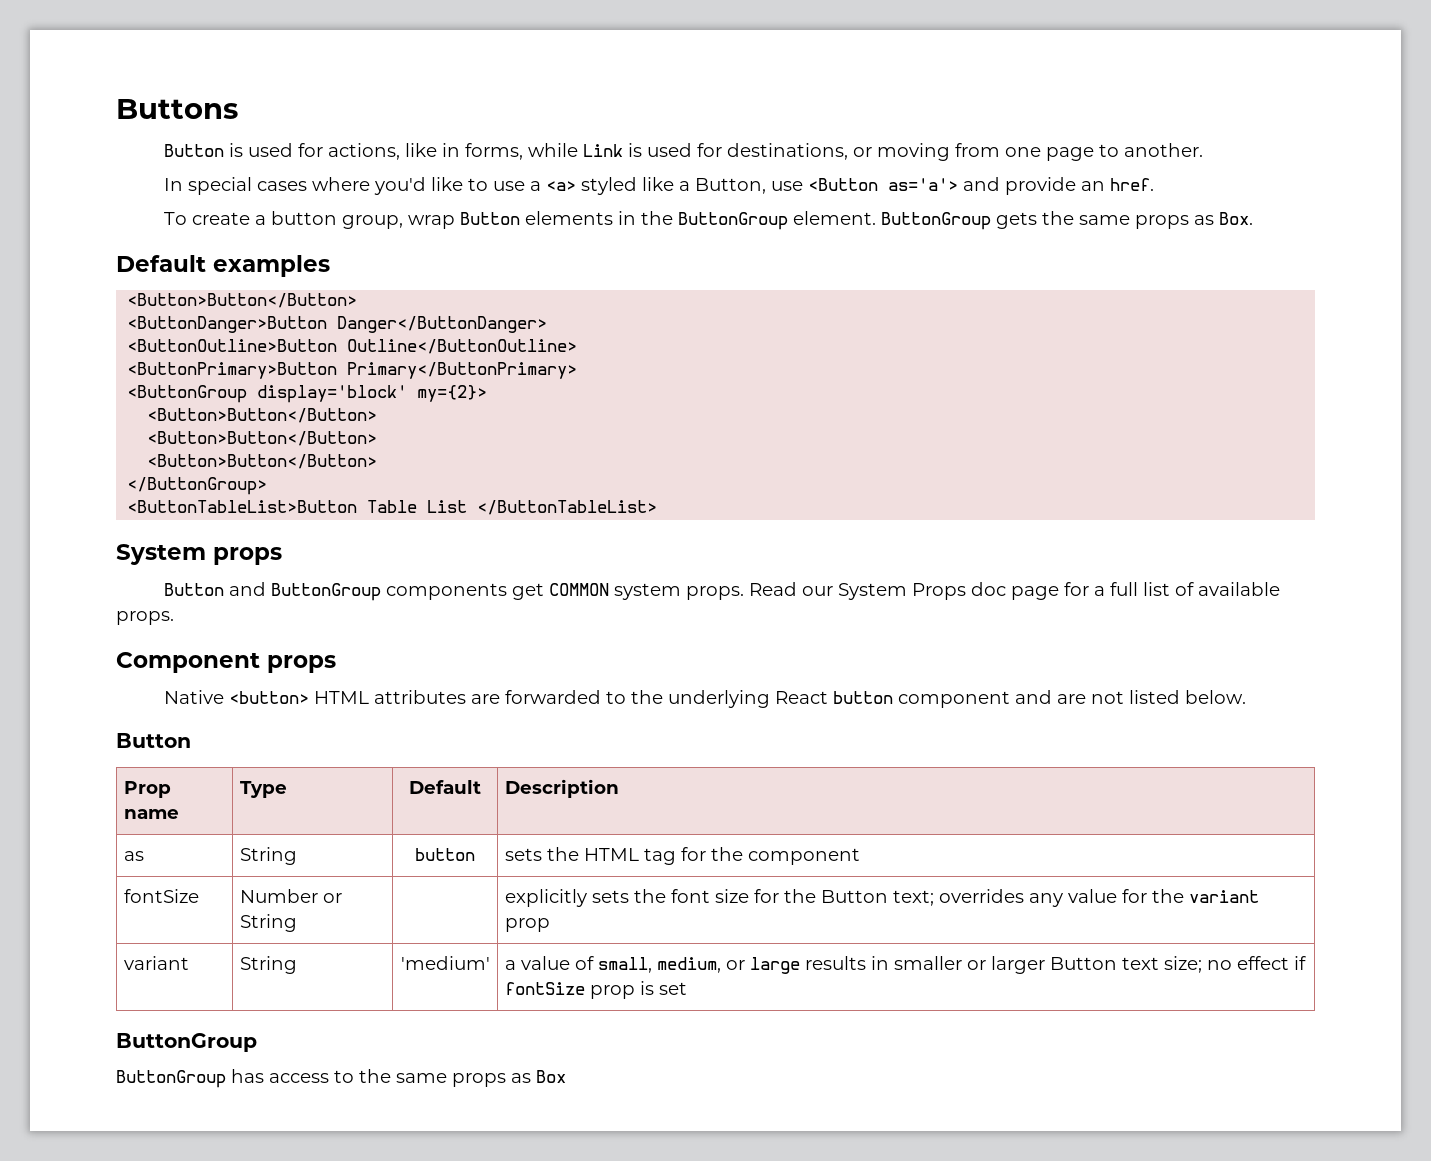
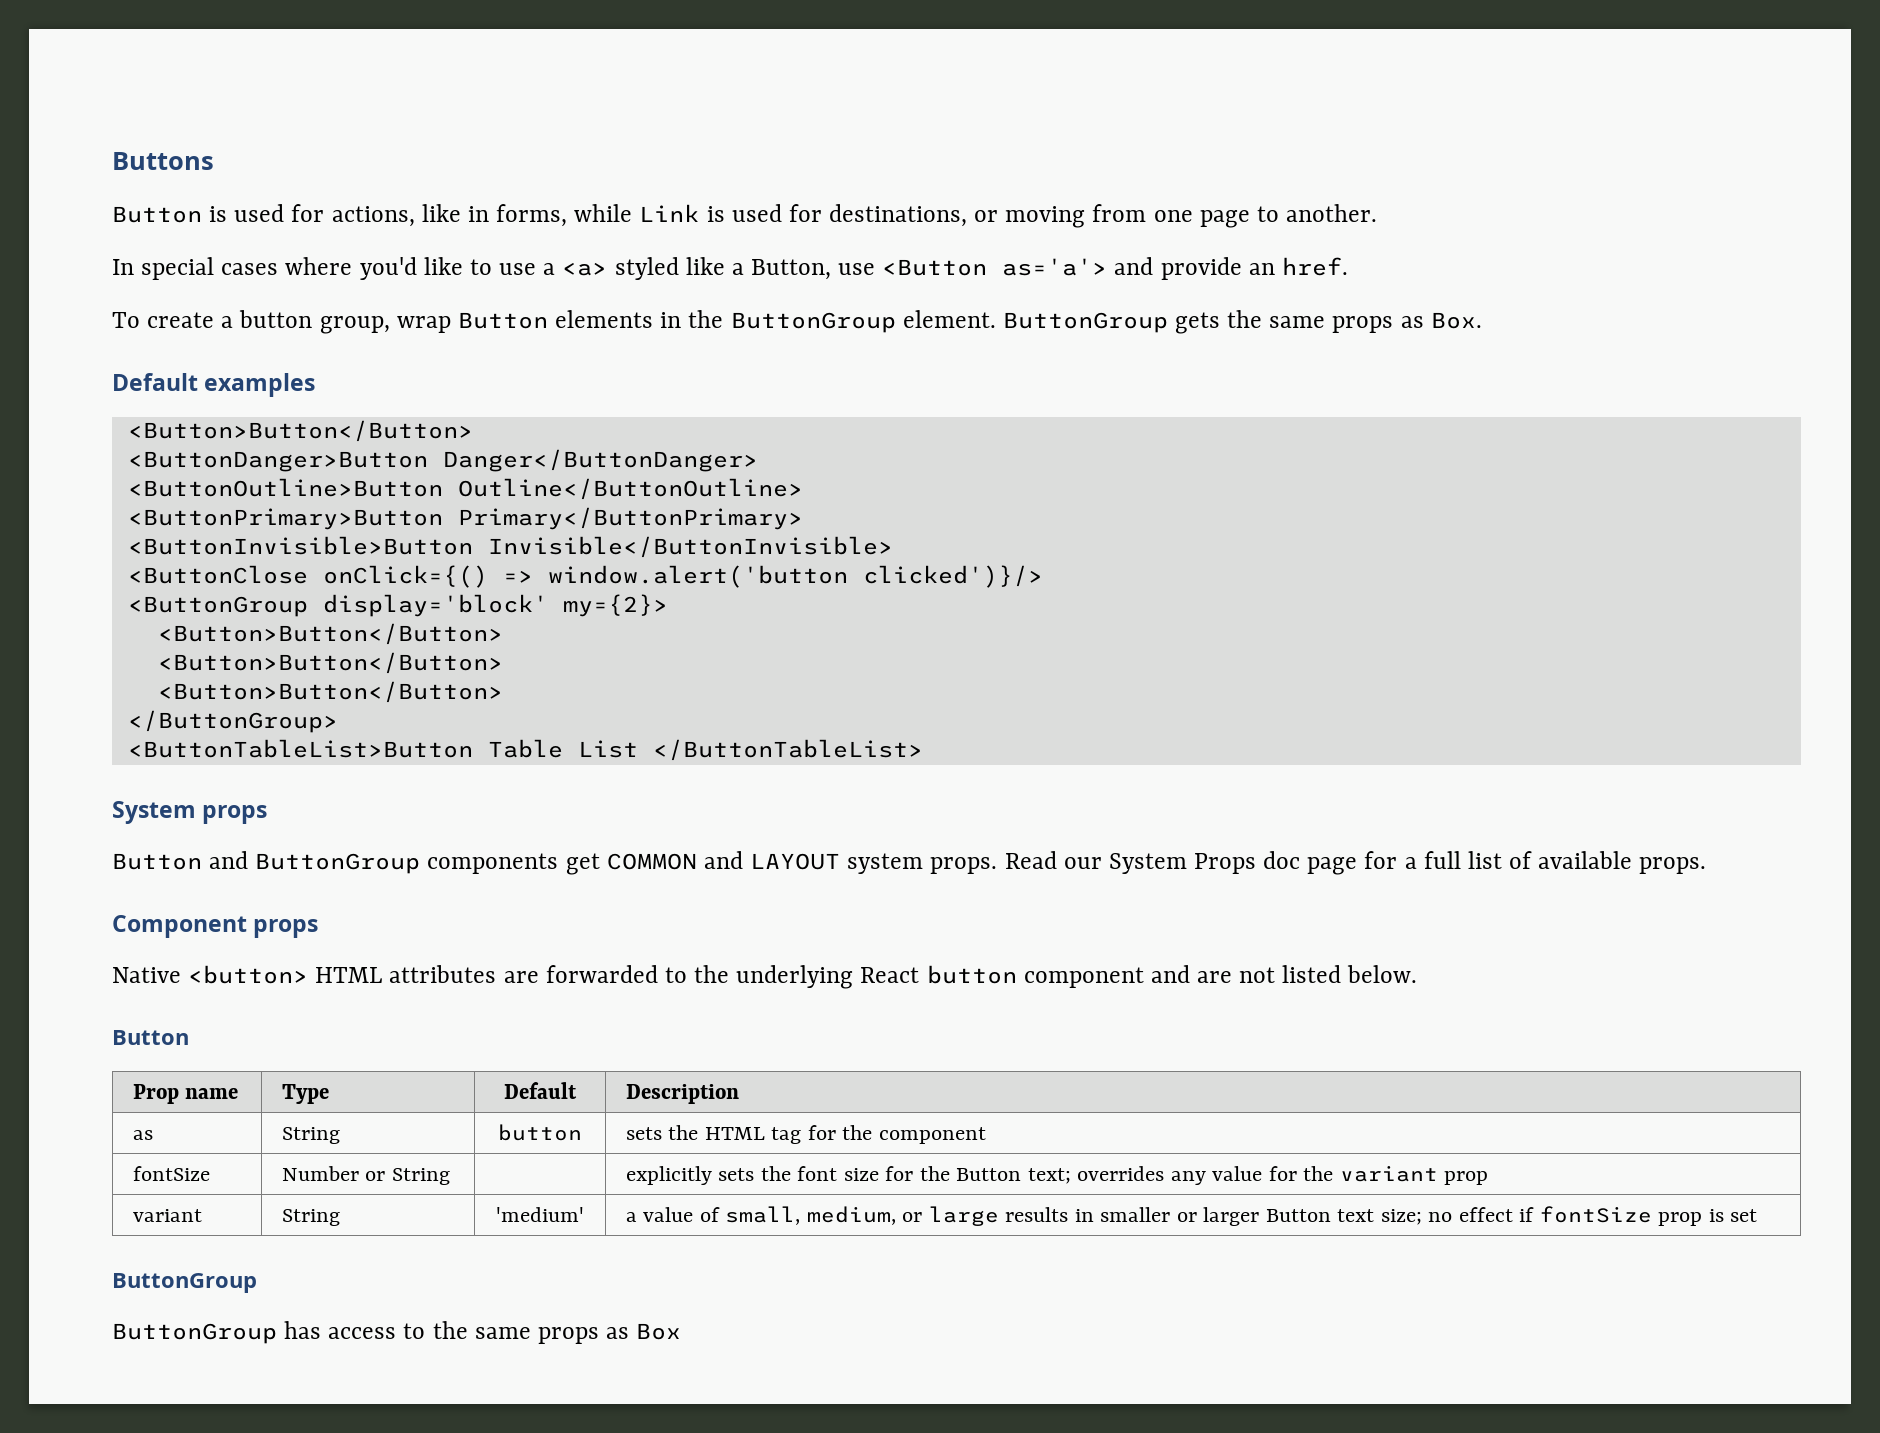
+ <ButtonInvisible>Button Invisible</ButtonInvisible>
+ <ButtonClose onClick={() => window.alert('button clicked')}/>
- Button and ButtonGroup components get COMMON system props.
+ Button and ButtonGroup components get COMMON and LAYOUT system props.

